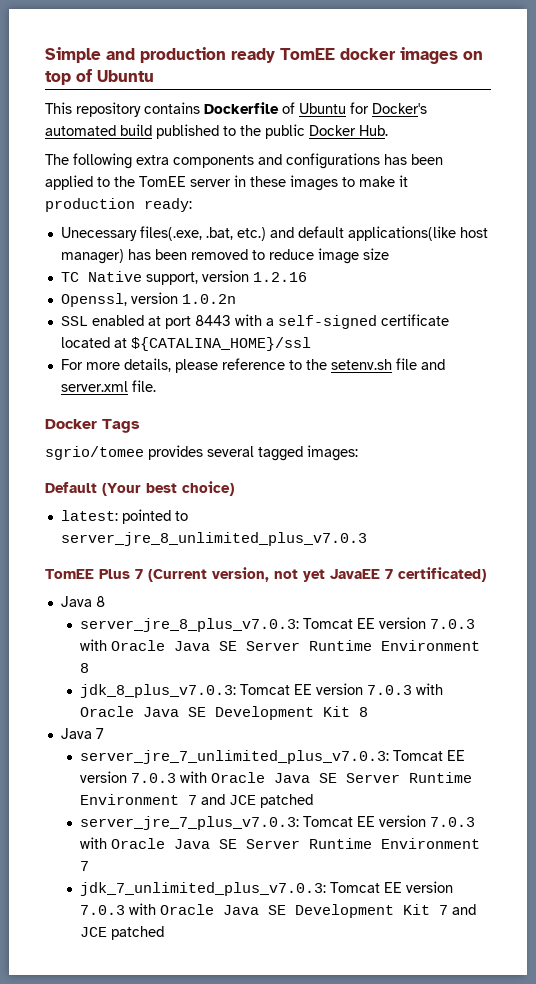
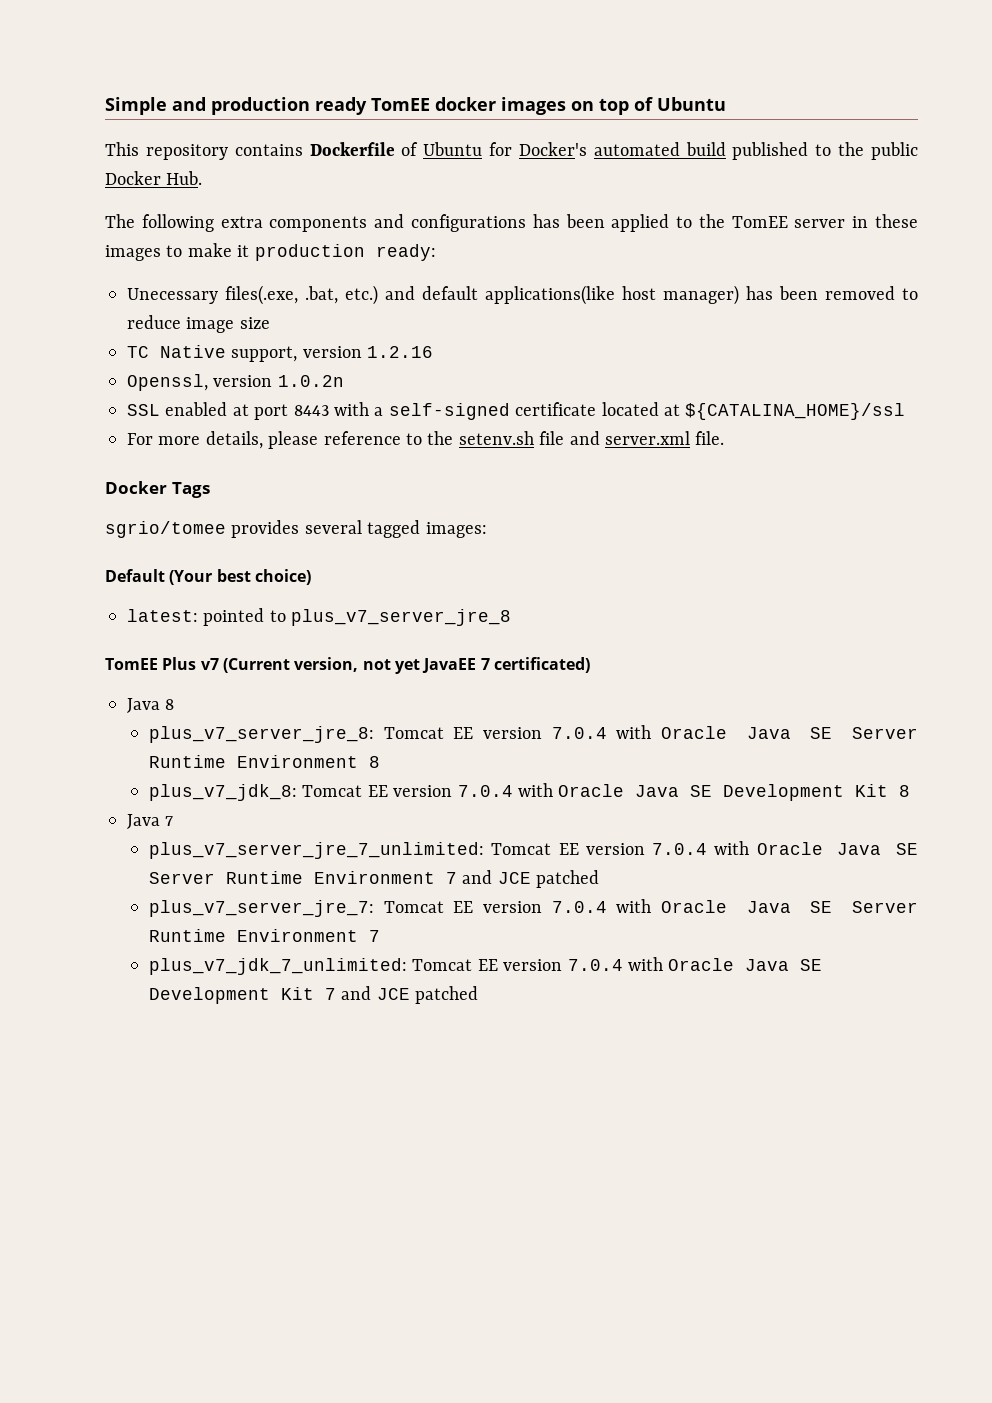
- latest: pointed to server_jre_8_unlimited_plus_v7.0.3
+ latest: pointed to plus_v7_server_jre_8
- TomEE Plus 7 (Current version, not yet JavaEE 7 certificated)
+ TomEE Plus v7 (Current version, not yet JavaEE 7 certificated)
- server_jre_8_plus_v7.0.3: Tomcat EE version 7.0.3 with Oracle Java SE Server Runtime Environment 8
+ plus_v7_server_jre_8: Tomcat EE version 7.0.4 with Oracle Java SE Server Runtime Environment 8
- jdk_8_plus_v7.0.3: Tomcat EE version 7.0.3 with Oracle Java SE Development Kit 8
+ plus_v7_jdk_8: Tomcat EE version 7.0.4 with Oracle Java SE Development Kit 8
- server_jre_7_unlimited_plus_v7.0.3: Tomcat EE version 7.0.3 with Oracle Java SE Server Runtime Environment 7 and JCE patched
+ plus_v7_server_jre_7_unlimited: Tomcat EE version 7.0.4 with Oracle Java SE Server Runtime Environment 7 and JCE patched
- server_jre_7_plus_v7.0.3: Tomcat EE version 7.0.3 with Oracle Java SE Server Runtime Environment 7
+ plus_v7_server_jre_7: Tomcat EE version 7.0.4 with Oracle Java SE Server Runtime Environment 7
- jdk_7_unlimited_plus_v7.0.3: Tomcat EE version 7.0.3 with Oracle Java SE Development Kit 7 and JCE patched
+ plus_v7_jdk_7_unlimited: Tomcat EE version 7.0.4 with Oracle Java SE Development Kit 7 and JCE patched

